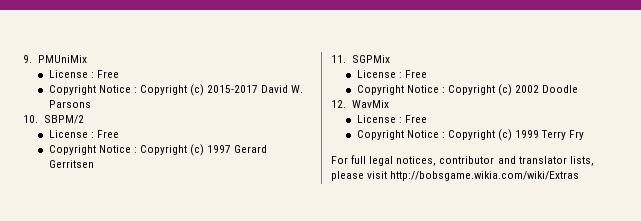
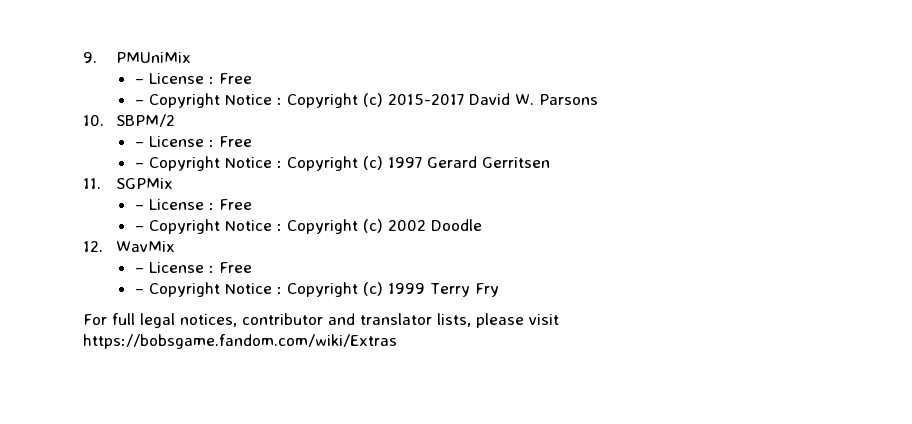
  9. PMUniMix
- License : Free
- Copyright Notice : Copyright (c) 2015-2017 David W. Parsons
+ – License : Free
+ – Copyright Notice : Copyright (c) 2015-2017 David W. Parsons
  10. SBPM/2
- License : Free
- Copyright Notice : Copyright (c) 1997 Gerard Gerritsen
+ – License : Free
+ – Copyright Notice : Copyright (c) 1997 Gerard Gerritsen
  11. SGPMix
- License : Free
- Copyright Notice : Copyright (c) 2002 Doodle
+ – License : Free
+ – Copyright Notice : Copyright (c) 2002 Doodle
  12. WavMix
- License : Free
- Copyright Notice : Copyright (c) 1999 Terry Fry
+ – License : Free
+ – Copyright Notice : Copyright (c) 1999 Terry Fry
- For full legal notices, contributor and translator lists, please visit http://bobsgame.wikia.com/wiki/Extras
+ For full legal notices, contributor and translator lists, please visit https://bobsgame.fandom.com/wiki/Extras

